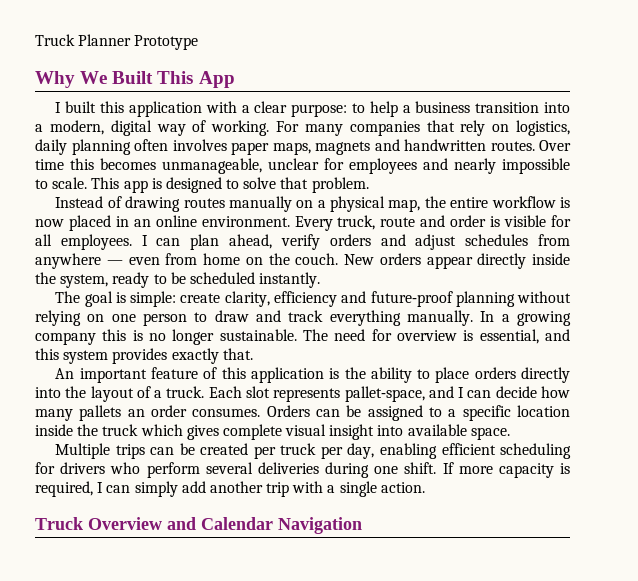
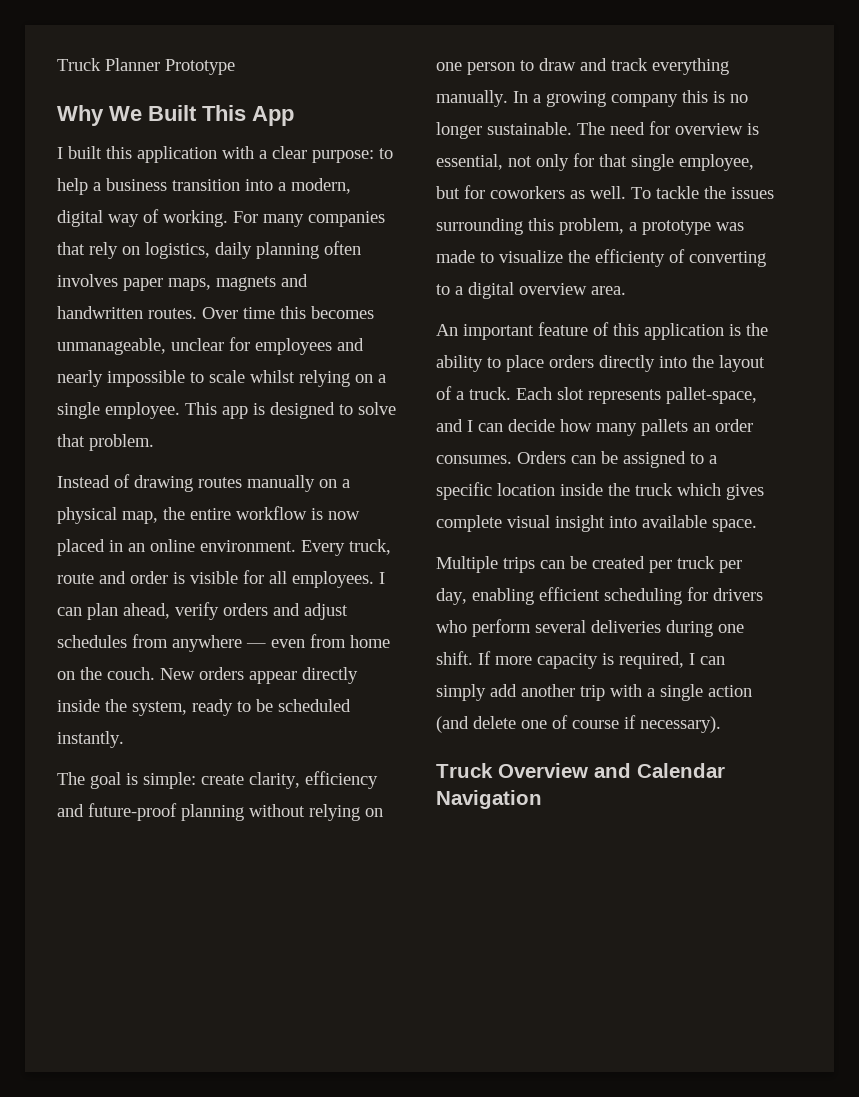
- Over time this becomes unmanageable, unclear for employees and nearly impossible to scale.
+ Over time this becomes unmanageable, unclear for employees and nearly impossible to scale whilst relying on a single employee.
- The need for overview is essential, and this system provides exactly that.
+ The need for overview is essential, not only for that single employee, but for coworkers as well. To tackle the issues surrounding this problem, a prototype was made to visualize the efficienty of converting to a digital overview area.
- If more capacity is required, I can simply add another trip with a single action.
+ If more capacity is required, I can simply add another trip with a single action (and delete one of course if necessary).

